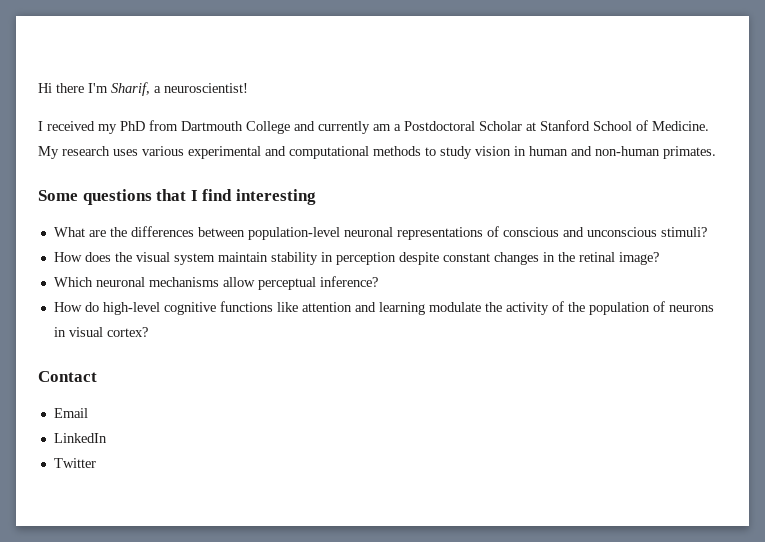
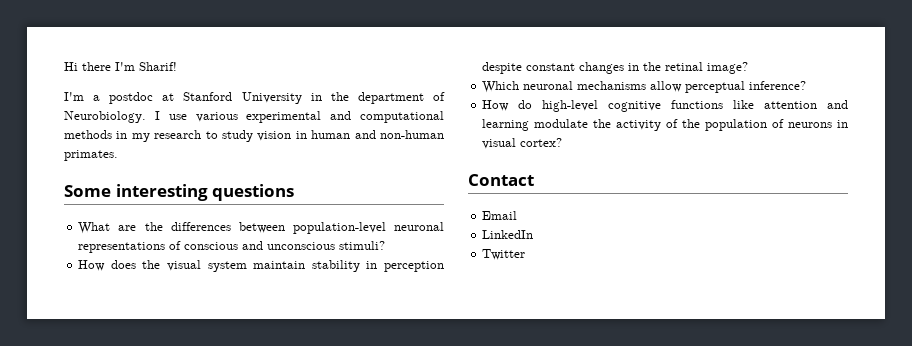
- Hi there I'm Sharif, a neuroscientist!
- I received my PhD from Dartmouth College and currently am a Postdoctoral Scholar at Stanford School of Medicine. My research uses various experimental and computational methods to study vision in human and non-human primates.
+ Hi there I'm Sharif!
+ I'm a postdoc at Stanford University in the department of Neurobiology. I use various experimental and computational methods in my research to study vision in human and non-human primates.
- Some questions that I find interesting
+ Some interesting questions

